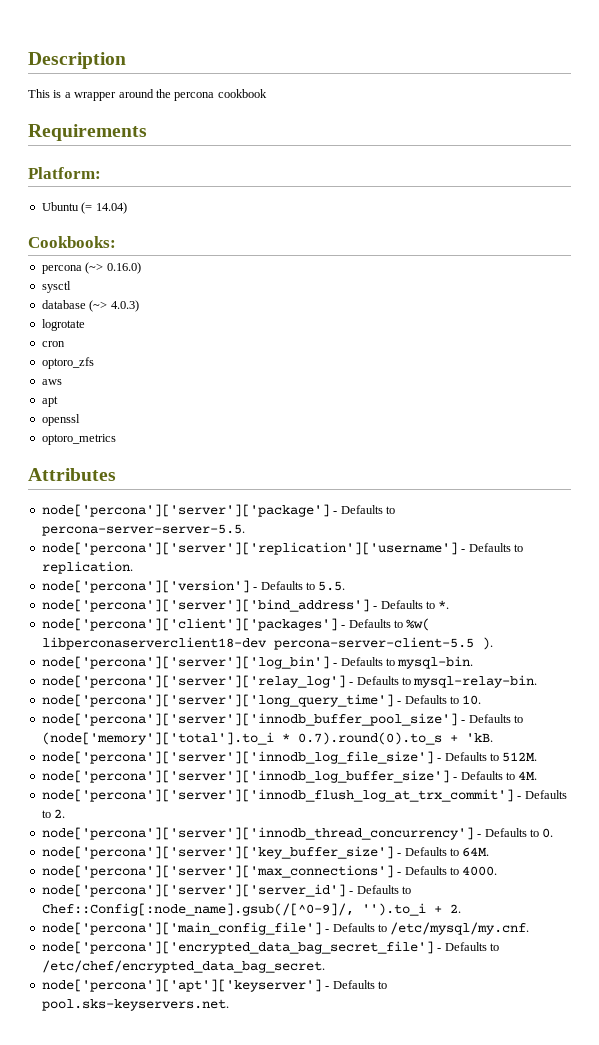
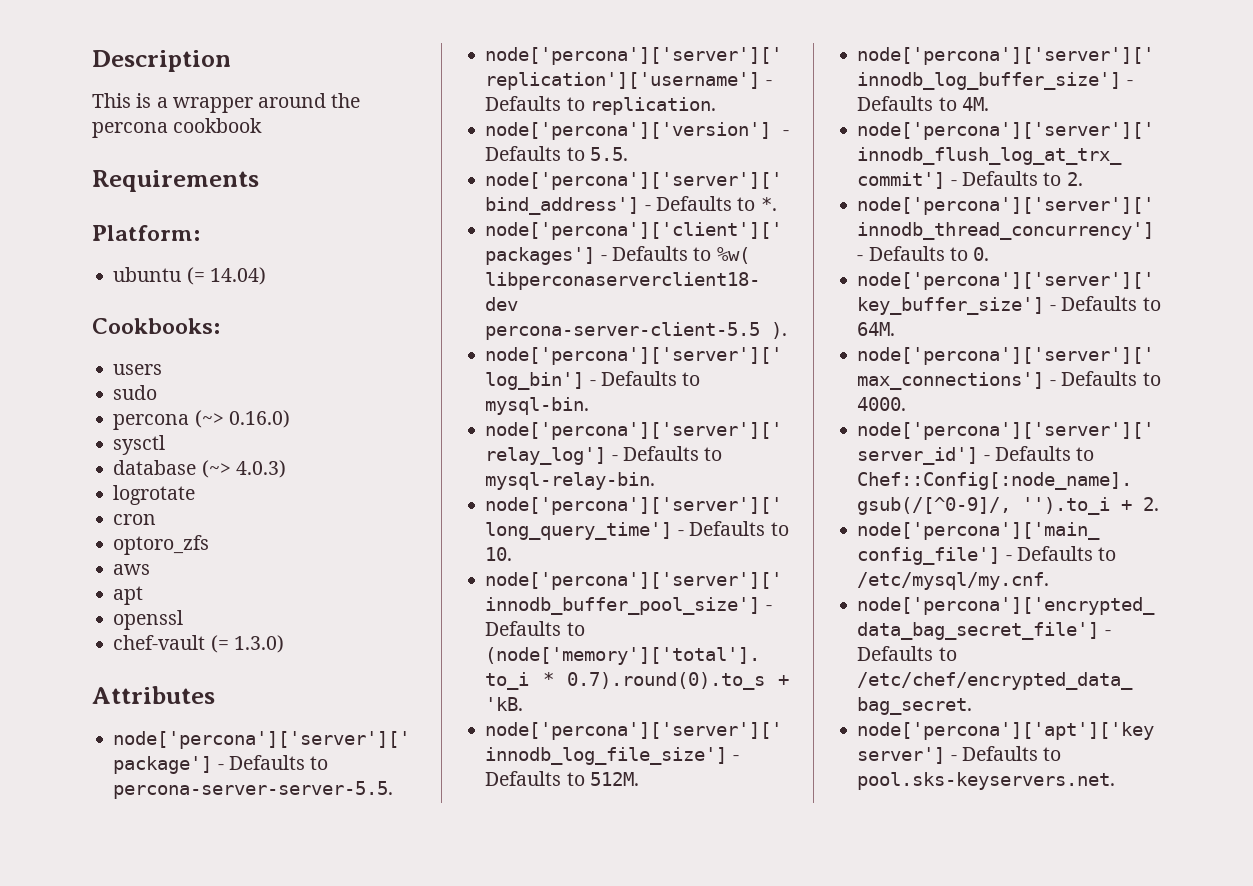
- Ubuntu (= 14.04)
+ ubuntu (= 14.04)
+ users
+ sudo
- optoro_metrics
+ chef-vault (= 1.3.0)

